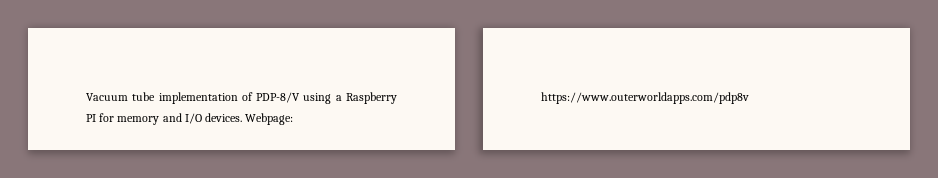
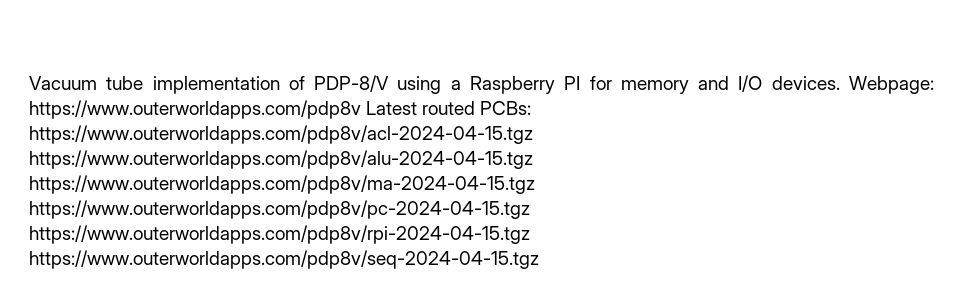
- Webpage: https://www.outerworldapps.com/pdp8v
+ Webpage: https://www.outerworldapps.com/pdp8v Latest routed PCBs: https://www.outerworldapps.com/pdp8v/acl-2024-04-15.tgz https://www.outerworldapps.com/pdp8v/alu-2024-04-15.tgz https://www.outerworldapps.com/pdp8v/ma-2024-04-15.tgz https://www.outerworldapps.com/pdp8v/pc-2024-04-15.tgz https://www.outerworldapps.com/pdp8v/rpi-2024-04-15.tgz https://www.outerworldapps.com/pdp8v/seq-2024-04-15.tgz

